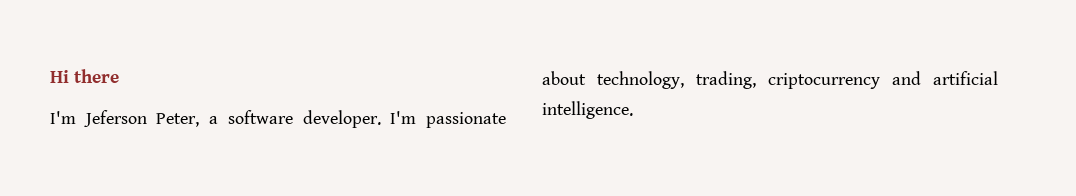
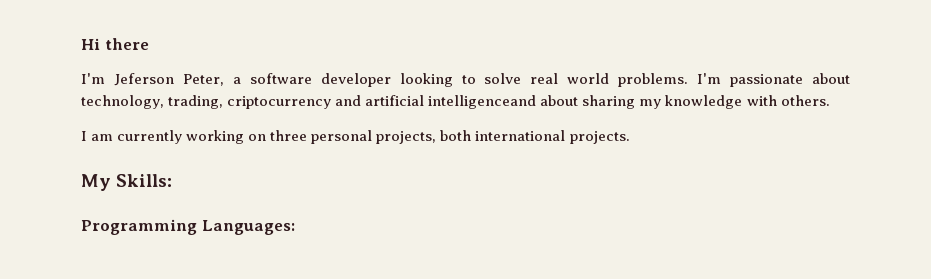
- I'm Jeferson Peter, a software developer.
+ I'm Jeferson Peter, a software developer looking to solve real world problems.
- I'm passionate about technology, trading, criptocurrency and artificial intelligence.
+ I'm passionate about technology, trading, criptocurrency and artificial intelligenceand about sharing my knowledge with others.
+ I am currently working on three personal projects, both international projects.
+ My Skills:
+ Programming Languages:

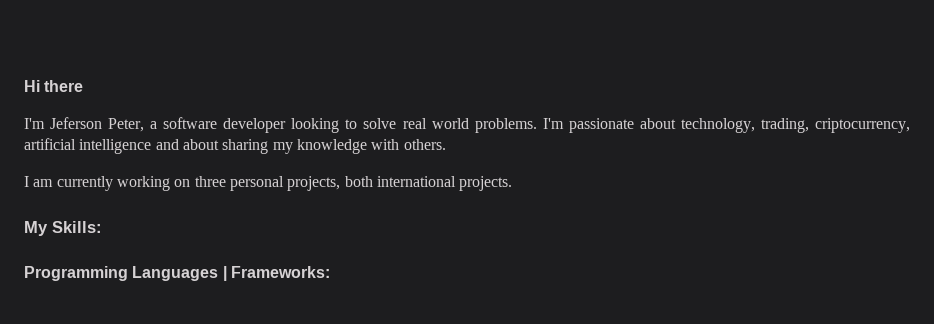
- I'm passionate about technology, trading, criptocurrency and artificial intelligenceand about sharing my knowledge with others.
+ I'm passionate about technology, trading, criptocurrency, artificial intelligence and about sharing my knowledge with others.
- Programming Languages:
+ Programming Languages | Frameworks:

